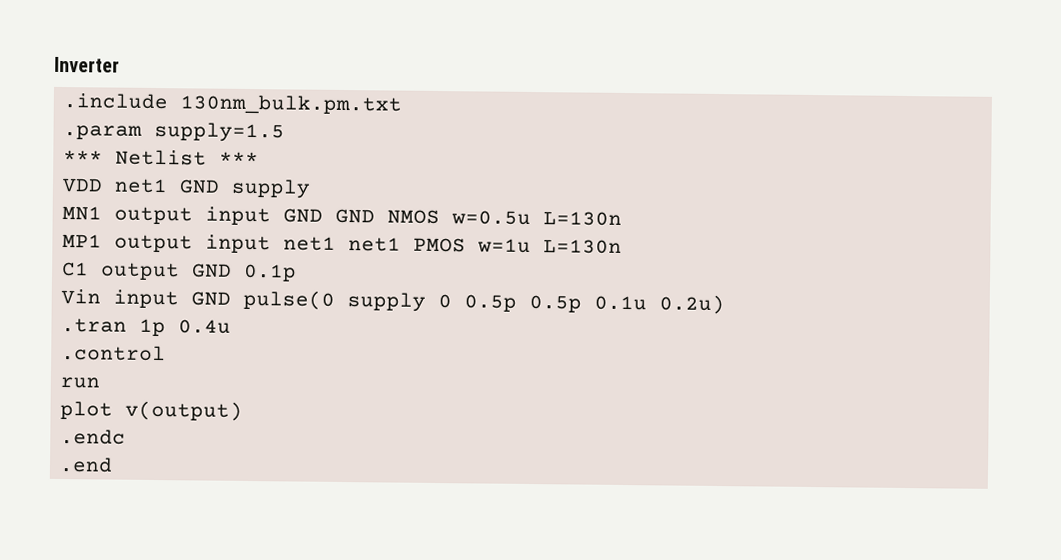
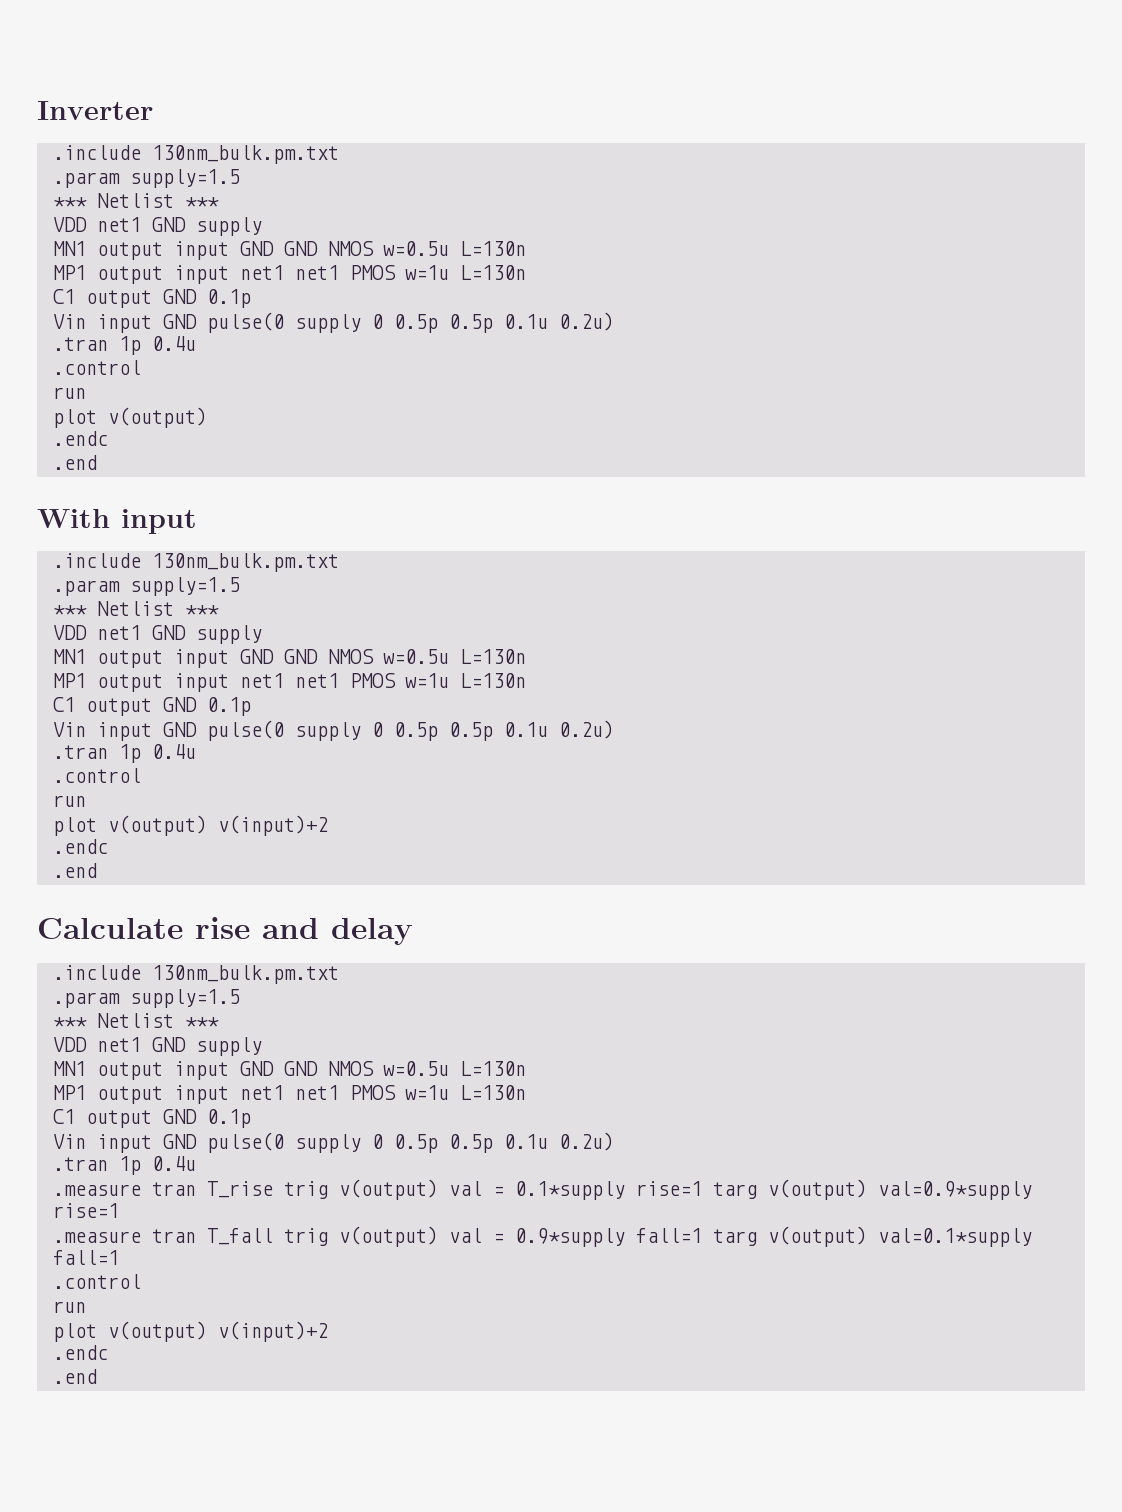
+ With input
+ .include 130nm_bulk.pm.txt
+ .param supply=1.5
+ *** Netlist ***
+ VDD net1 GND supply
+ MN1 output input GND GND NMOS w=0.5u L=130n
+ MP1 output input net1 net1 PMOS w=1u L=130n
+ C1 output GND 0.1p
+ Vin input GND pulse(0 supply 0 0.5p 0.5p 0.1u 0.2u)
+ .tran 1p 0.4u
+ .control
+ run
+ plot v(output) v(input)+2
+ .endc
+ .end
+ Calculate rise and delay
+ .include 130nm_bulk.pm.txt
+ .param supply=1.5
+ *** Netlist ***
+ VDD net1 GND supply
+ MN1 output input GND GND NMOS w=0.5u L=130n
+ MP1 output input net1 net1 PMOS w=1u L=130n
+ C1 output GND 0.1p
+ Vin input GND pulse(0 supply 0 0.5p 0.5p 0.1u 0.2u)
+ .tran 1p 0.4u
+ .measure tran T_rise trig v(output) val = 0.1*supply rise=1 targ v(output) val=0.9*supply rise=1
+ .measure tran T_fall trig v(output) val = 0.9*supply fall=1 targ v(output) val=0.1*supply fall=1
+ .control
+ run
+ plot v(output) v(input)+2
+ .endc
+ .end

